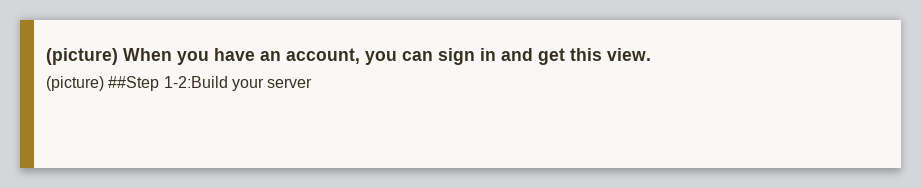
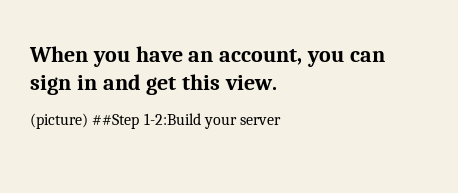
- (picture) When you have an account, you can sign in and get this view.
+ When you have an account, you can sign in and get this view.

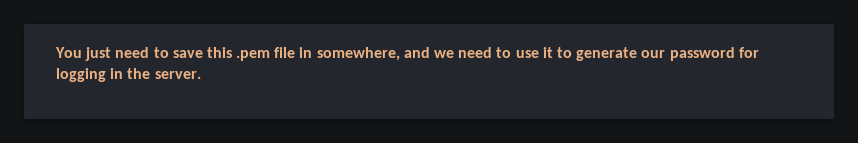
- When you have an account, you can sign in and get this view.
- (picture) ##Step 1-2:Build your server
+ You just need to save this .pem file in somewhere, and we need to use it to generate our password for logging in the server.

